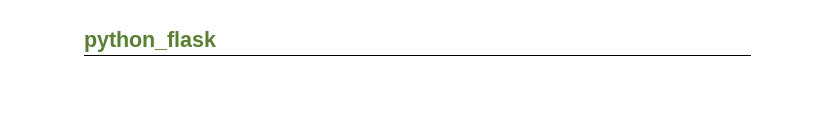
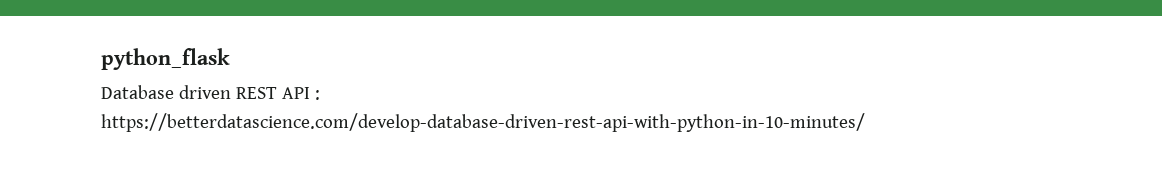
+ Database driven REST API : https://betterdatascience.com/develop-database-driven-rest-api-with-python-in-10-minutes/

